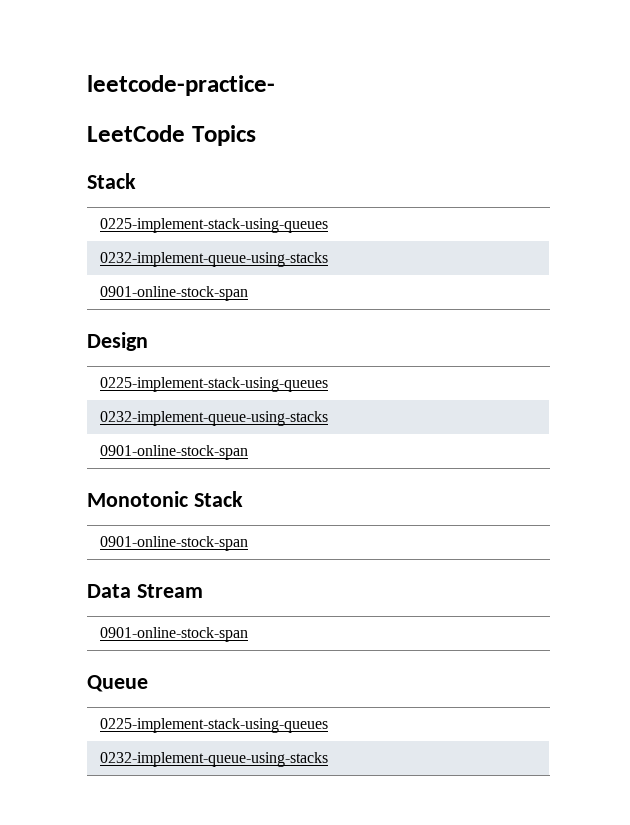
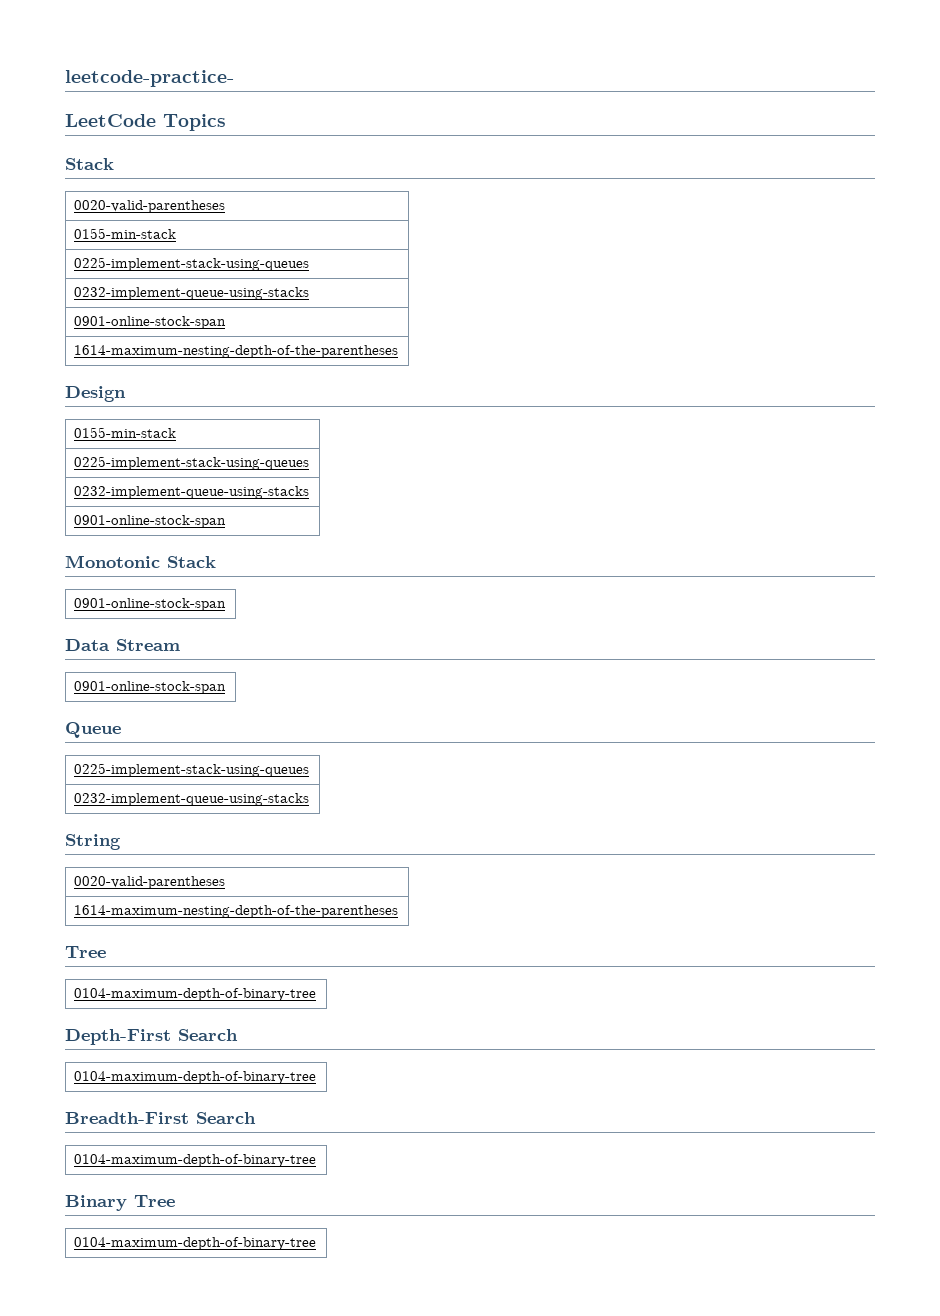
  LeetCode Topics
  Stack
+ 0020-valid-parentheses
+ 0155-min-stack
  0225-implement-stack-using-queues
  0232-implement-queue-using-stacks
  0901-online-stock-span
+ 1614-maximum-nesting-depth-of-the-parentheses
  Design
+ 0155-min-stack
+ String
+ 0020-valid-parentheses
+ 1614-maximum-nesting-depth-of-the-parentheses
+ Tree
+ 0104-maximum-depth-of-binary-tree
+ Depth-First Search
+ 0104-maximum-depth-of-binary-tree
+ Breadth-First Search
+ 0104-maximum-depth-of-binary-tree
+ Binary Tree
+ 0104-maximum-depth-of-binary-tree

